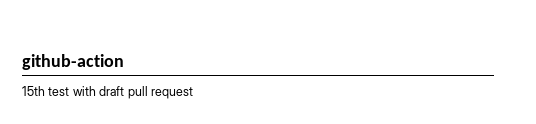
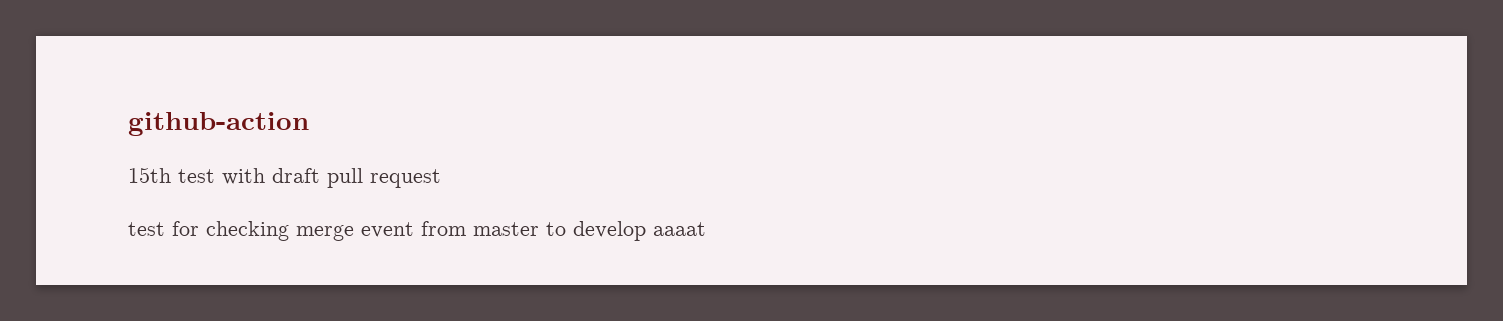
+ test for checking merge event from master to develop aaaat

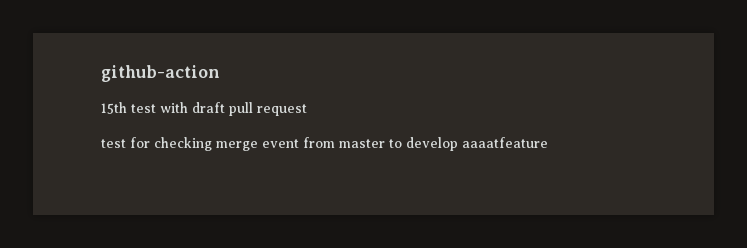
- test for checking merge event from master to develop aaaat
+ test for checking merge event from master to develop aaaatfeature

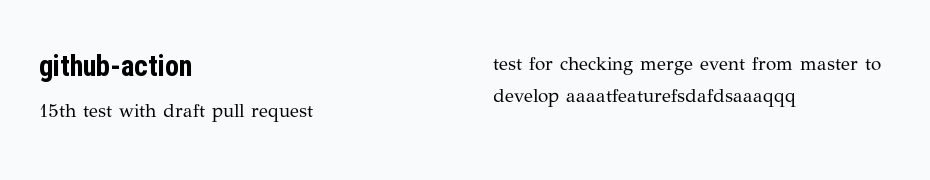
- test for checking merge event from master to develop aaaatfeature
+ test for checking merge event from master to develop aaaatfeaturefsdafdsaaaqqq

